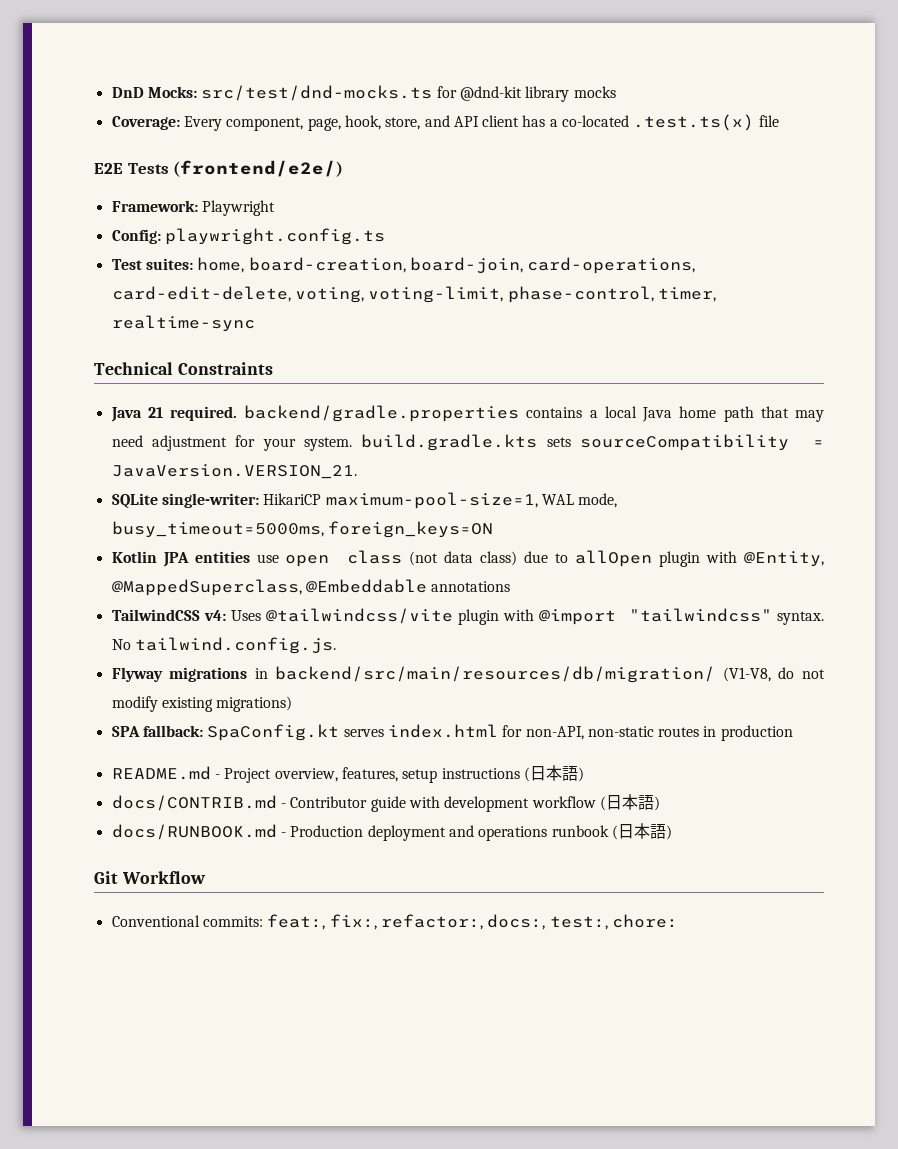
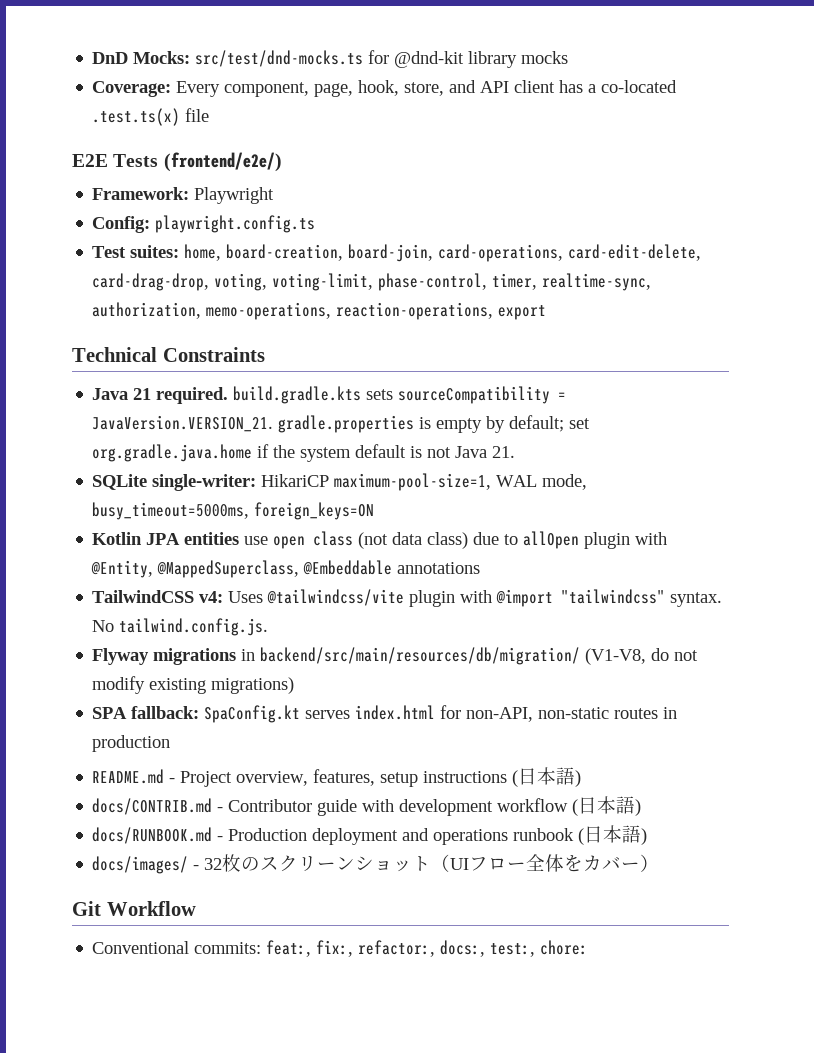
- Test suites: home, board-creation, board-join, card-operations, card-edit-delete, voting, voting-limit, phase-control, timer, realtime-sync
+ Test suites: home, board-creation, board-join, card-operations, card-edit-delete, card-drag-drop, voting, voting-limit, phase-control, timer, realtime-sync, authorization, memo-operations, reaction-operations, export
- Java 21 required. backend/gradle.properties contains a local Java home path that may need adjustment for your system. build.gradle.kts sets sourceCompatibility = JavaVersion.VERSION_21.
+ Java 21 required. build.gradle.kts sets sourceCompatibility = JavaVersion.VERSION_21. gradle.properties is empty by default; set org.gradle.java.home if the system default is not Java 21.
+ docs/images/ - 32枚のスクリーンショット（UIフロー全体をカバー）

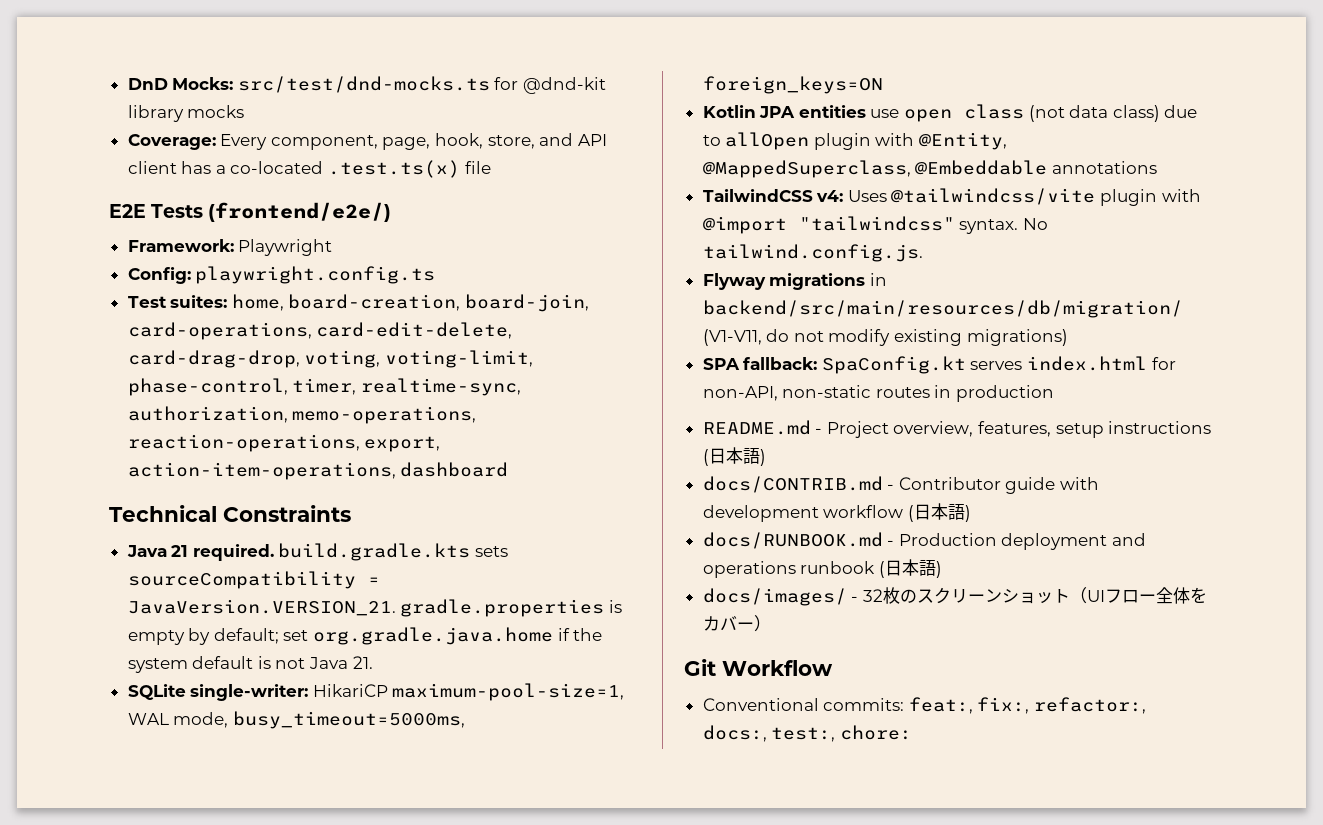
- Test suites: home, board-creation, board-join, card-operations, card-edit-delete, card-drag-drop, voting, voting-limit, phase-control, timer, realtime-sync, authorization, memo-operations, reaction-operations, export
+ Test suites: home, board-creation, board-join, card-operations, card-edit-delete, card-drag-drop, voting, voting-limit, phase-control, timer, realtime-sync, authorization, memo-operations, reaction-operations, export, action-item-operations, dashboard
- Flyway migrations in backend/src/main/resources/db/migration/ (V1-V8, do not modify existing migrations)
+ Flyway migrations in backend/src/main/resources/db/migration/ (V1-V11, do not modify existing migrations)

